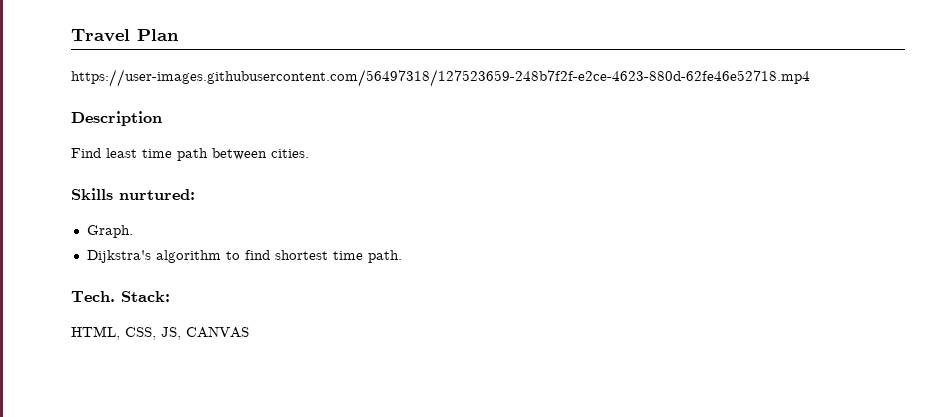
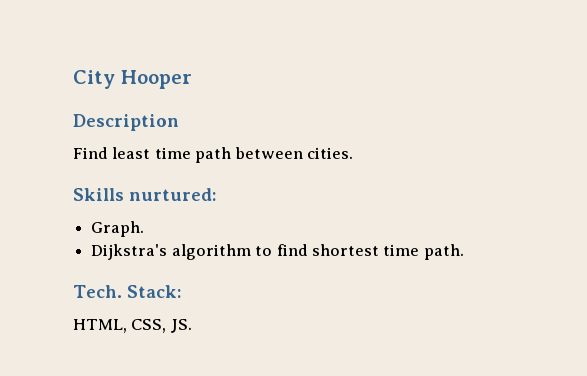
- Travel Plan
- https://user-images.githubusercontent.com/56497318/127523659-248b7f2f-e2ce-4623-880d-62fe46e52718.mp4
+ City Hooper
- HTML, CSS, JS, CANVAS
+ HTML, CSS, JS.

